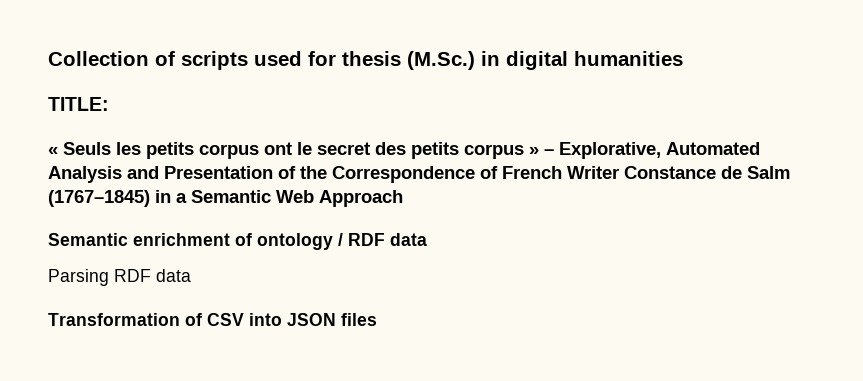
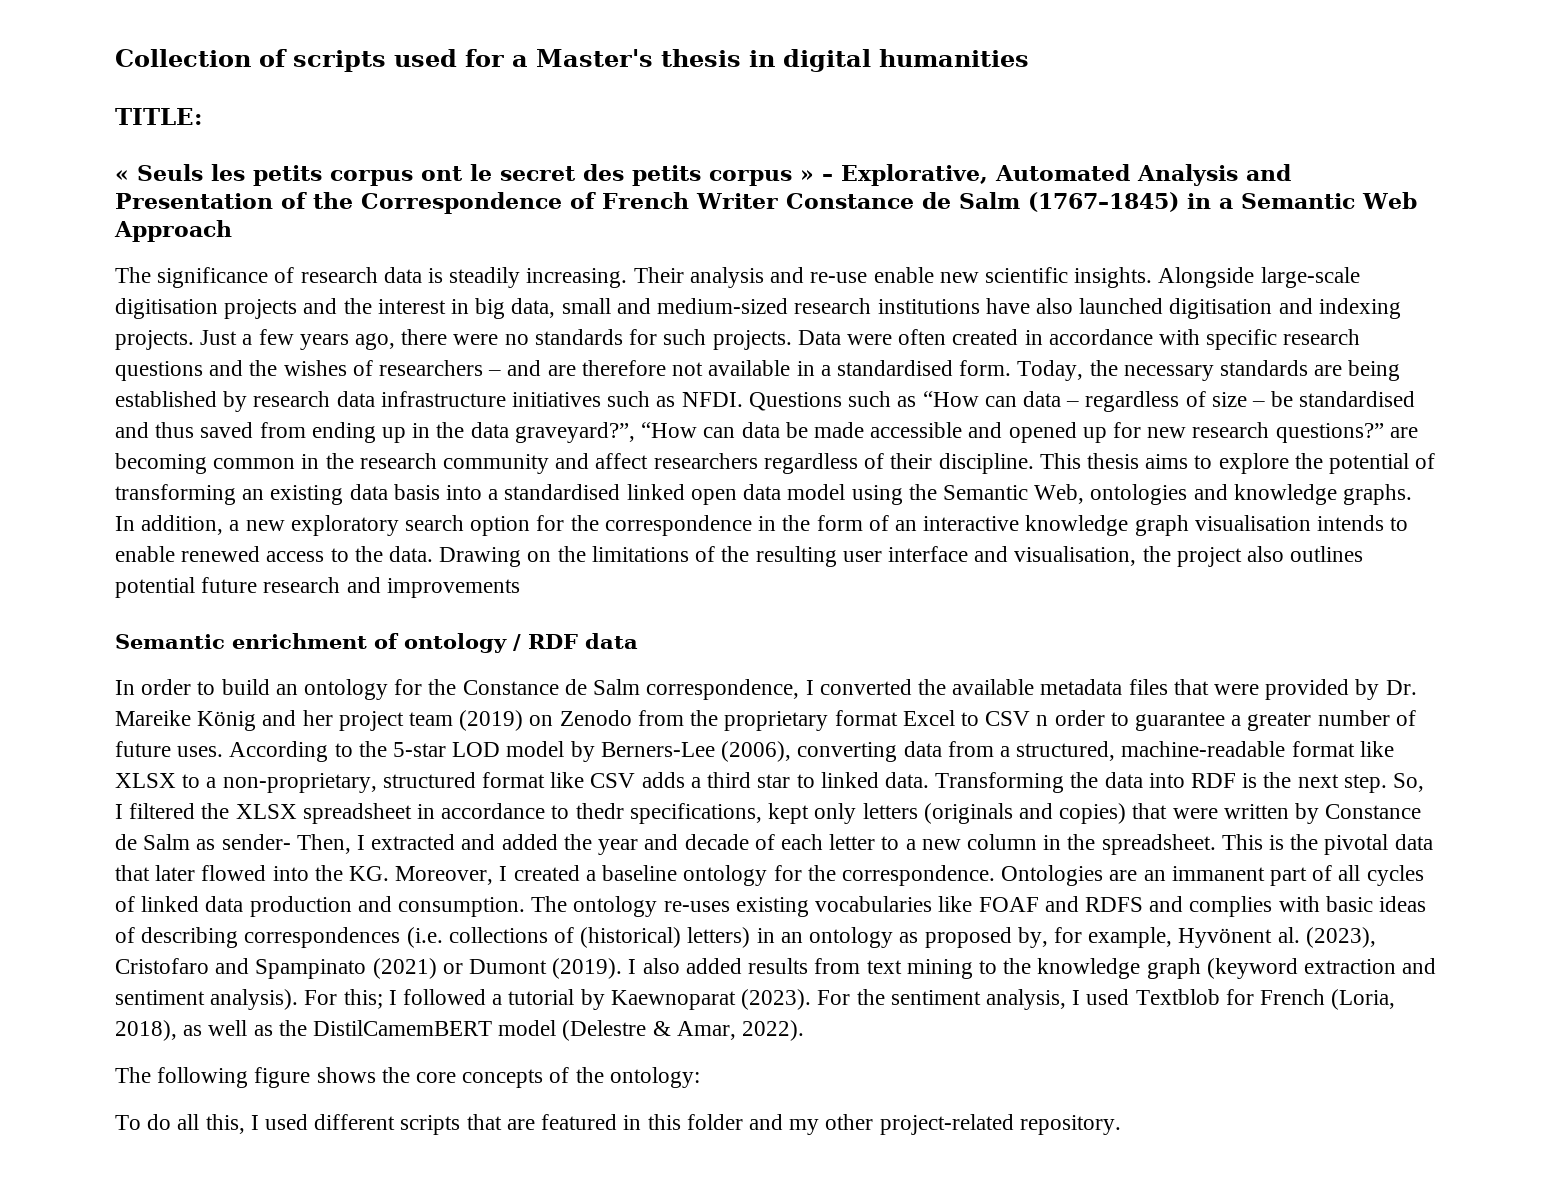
- Collection of scripts used for thesis (M.Sc.) in digital humanities
+ Collection of scripts used for a Master's thesis in digital humanities
+ The significance of research data is steadily increasing. Their analysis and re-use enable new scientific insights. Alongside large-scale digitisation projects and the interest in big data, small and medium-sized research institutions have also launched digitisation and indexing projects. Just a few years ago, there were no standards for such projects. Data were often created in accordance with specific research questions and the wishes of researchers – and are therefore not available in a standardised form. Today, the necessary standards are being established by research data infrastructure initiatives such as NFDI. Questions such as “How can data – regardless of size – be standardised and thus saved from ending up in the data graveyard?”, “How can data be made accessible and opened up for new research questions?” are becoming common in the research community and affect researchers regardless of their discipline. This thesis aims to explore the potential of transforming an existing data basis into a standardised linked open data model using the Semantic Web, ontologies and knowledge graphs. In addition, a new exploratory search option for the correspondence in the form of an interactive knowledge graph visualisation intends to enable renewed access to the data. Drawing on the limitations of the resulting user interface and visualisation, the project also outlines potential future research and improvements
- Parsing RDF data
- Transformation of CSV into JSON files
+ In order to build an ontology for the Constance de Salm correspondence, I converted the available metadata files that were provided by Dr. Mareike König and her project team (2019) on Zenodo from the proprietary format Excel to CSV n order to guarantee a greater number of future uses. According to the 5-star LOD model by Berners-Lee (2006), converting data from a structured, machine-readable format like XLSX to a non-proprietary, structured format like CSV adds a third star to linked data. Transforming the data into RDF is the next step. So, I filtered the XLSX spreadsheet in accordance to thedr specifications, kept only letters (originals and copies) that were written by Constance de Salm as sender- Then, I extracted and added the year and decade of each letter to a new column in the spreadsheet. This is the pivotal data that later flowed into the KG. Moreover, I created a baseline ontology for the correspondence. Ontologies are an immanent part of all cycles of linked data production and consumption. The ontology re-uses existing vocabularies like FOAF and RDFS and complies with basic ideas of describing correspondences (i.e. collections of (historical) letters) in an ontology as proposed by, for example, Hyvönent al. (2023), Cristofaro and Spampinato (2021) or Dumont (2019). I also added results from text mining to the knowledge graph (keyword extraction and sentiment analysis). For this; I followed a tutorial by Kaewnoparat (2023). For the sentiment analysis, I used Textblob for French (Loria, 2018), as well as the DistilCamemBERT model (Delestre & Amar, 2022).
+ The following figure shows the core concepts of the ontology:
+ To do all this, I used different scripts that are featured in this folder and my other project-related repository.

